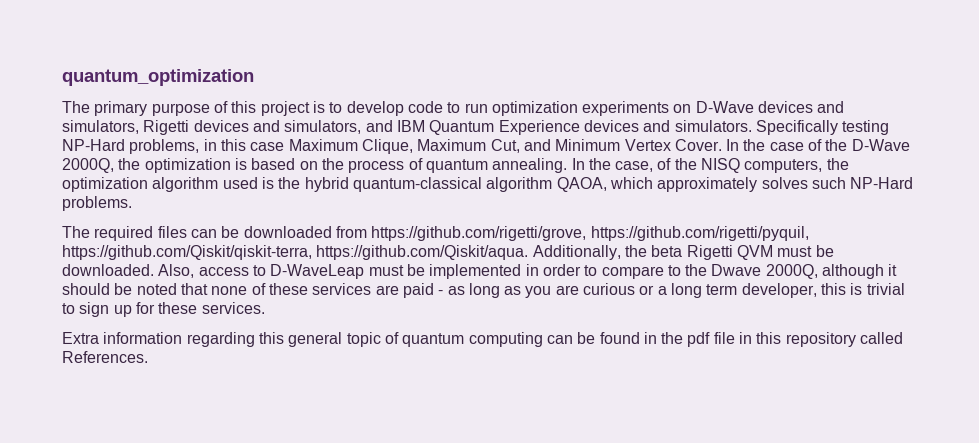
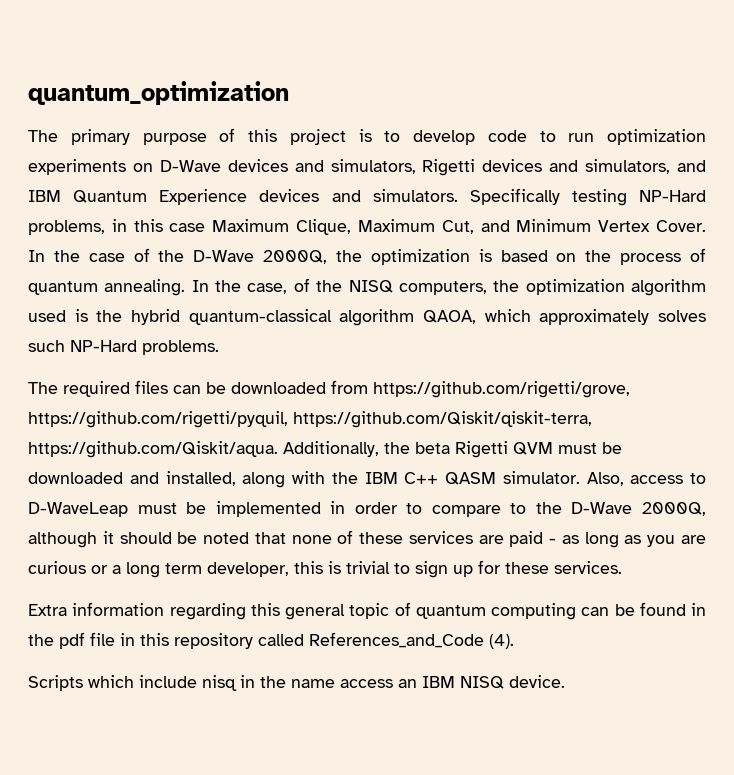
- The required files can be downloaded from https://github.com/rigetti/grove, https://github.com/rigetti/pyquil, https://github.com/Qiskit/qiskit-terra, https://github.com/Qiskit/aqua. Additionally, the beta Rigetti QVM must be downloaded.
+ The required files can be downloaded from https://github.com/rigetti/grove, https://github.com/rigetti/pyquil, https://github.com/Qiskit/qiskit-terra, https://github.com/Qiskit/aqua. Additionally, the beta Rigetti QVM must be downloaded and installed, along with the IBM C++ QASM simulator.
- Also, access to D-WaveLeap must be implemented in order to compare to the Dwave 2000Q, although it should be noted that none of these services are paid - as long as you are curious or a long term developer, this is trivial to sign up for these services.
+ Also, access to D-WaveLeap must be implemented in order to compare to the D-Wave 2000Q, although it should be noted that none of these services are paid - as long as you are curious or a long term developer, this is trivial to sign up for these services.
- Extra information regarding this general topic of quantum computing can be found in the pdf file in this repository called References.
+ Extra information regarding this general topic of quantum computing can be found in the pdf file in this repository called References_and_Code (4).
+ Scripts which include nisq in the name access an IBM NISQ device.

